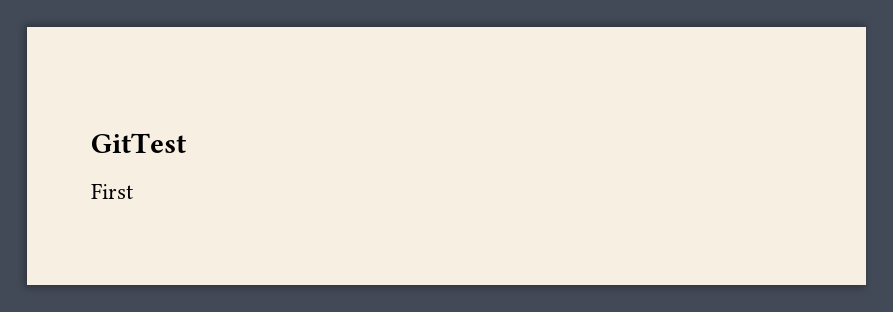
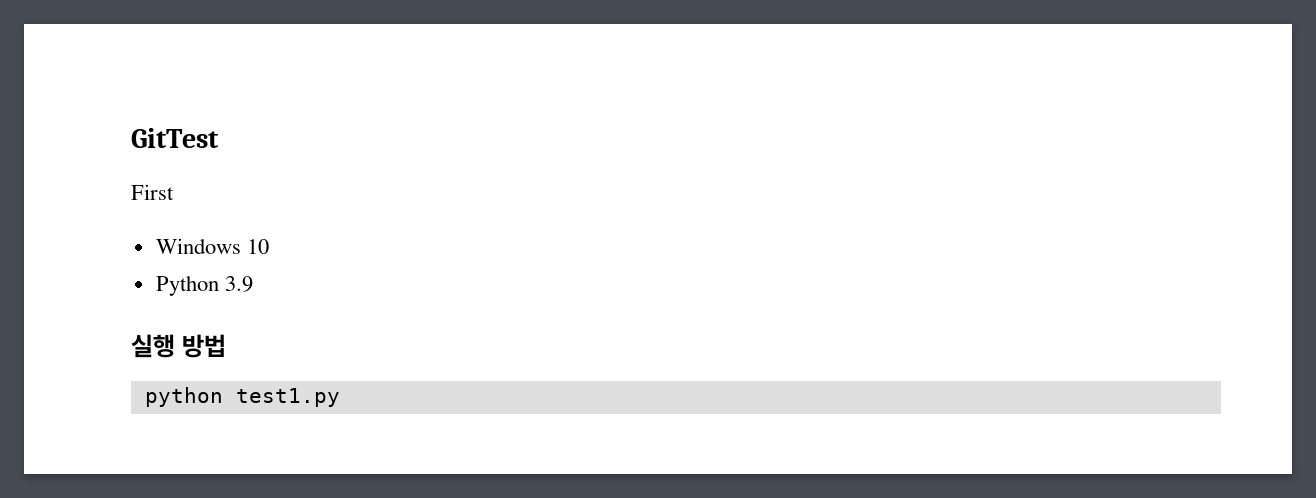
+ Windows 10
+ Python 3.9
+ 실행 방법
+ python test1.py

